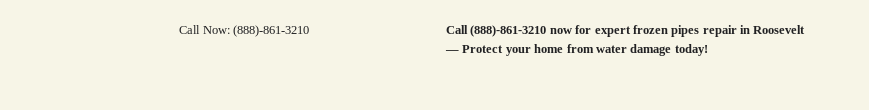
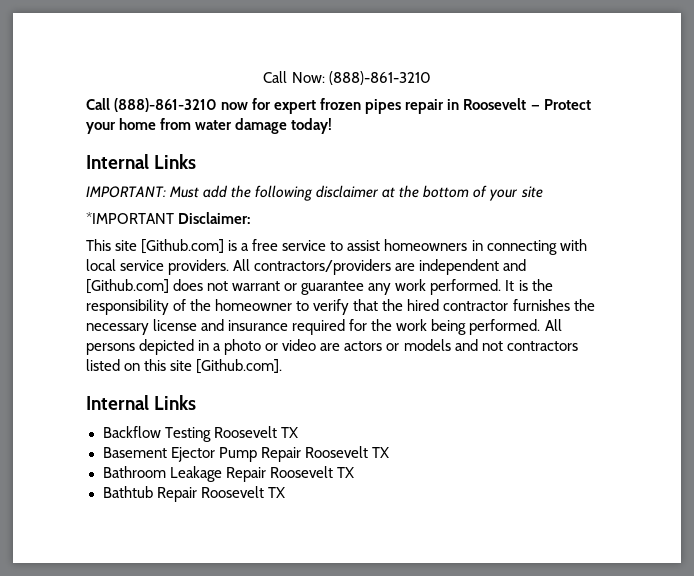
  Call (888)-861-3210 now for expert frozen pipes repair in Roosevelt — Protect your home from water damage today!
+ Internal Links
+ IMPORTANT: Must add the following disclaimer at the bottom of your site
+ *IMPORTANT Disclaimer:
+ This site [Github.com] is a free service to assist homeowners in connecting with local service providers. All contractors/providers are independent and [Github.com] does not warrant or guarantee any work performed. It is the responsibility of the homeowner to verify that the hired contractor furnishes the necessary license and insurance required for the work being performed. All persons depicted in a photo or video are actors or models and not contractors listed on this site [Github.com].
+ Internal Links
+ Backflow Testing Roosevelt TX
+ Basement Ejector Pump Repair Roosevelt TX
+ Bathroom Leakage Repair Roosevelt TX
+ Bathtub Repair Roosevelt TX

